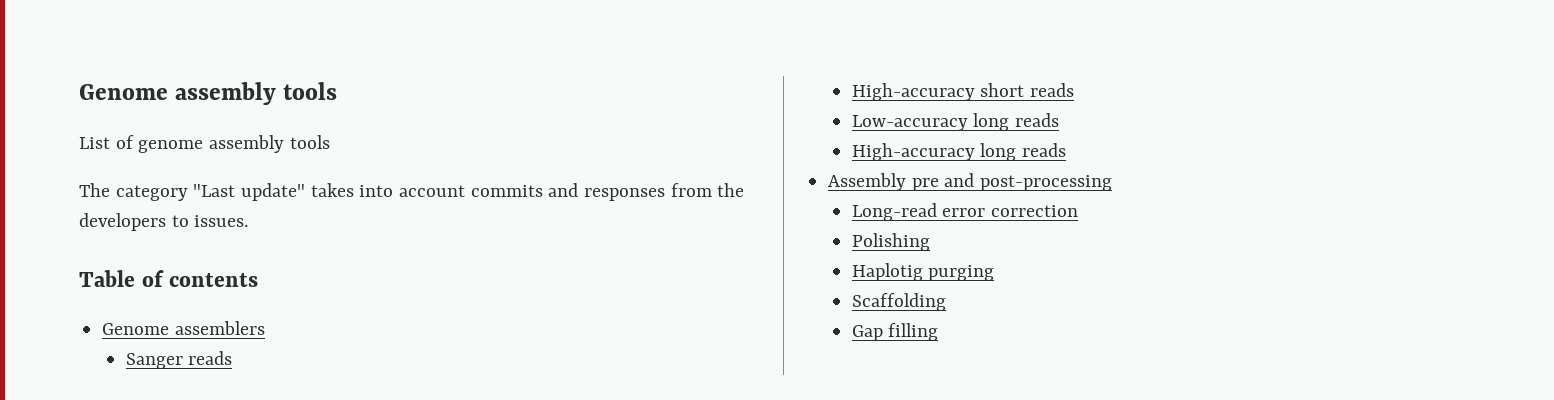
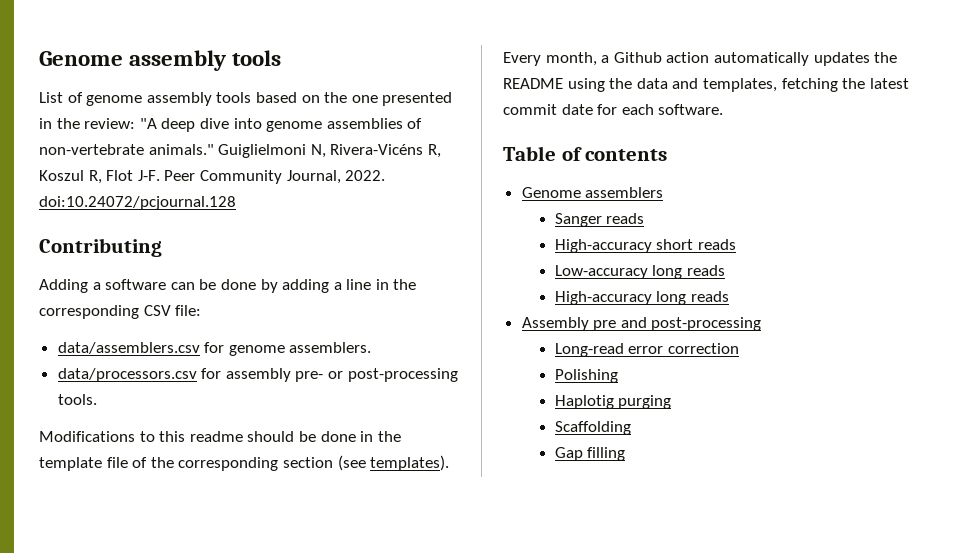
- List of genome assembly tools
- The category "Last update" takes into account commits and responses from the developers to issues.
+ List of genome assembly tools based on the one presented in the review: "A deep dive into genome assemblies of non-vertebrate animals." Guiglielmoni N, Rivera-Vicéns R, Koszul R, Flot J-F. Peer Community Journal, 2022. doi:10.24072/pcjournal.128
+ Contributing
+ Adding a software can be done by adding a line in the corresponding CSV file:
+ data/assemblers.csv for genome assemblers.
+ data/processors.csv for assembly pre- or post-processing tools.
+ Modifications to this readme should be done in the template file of the corresponding section (see templates). Every month, a Github action automatically updates the README using the data and templates, fetching the latest commit date for each software.

